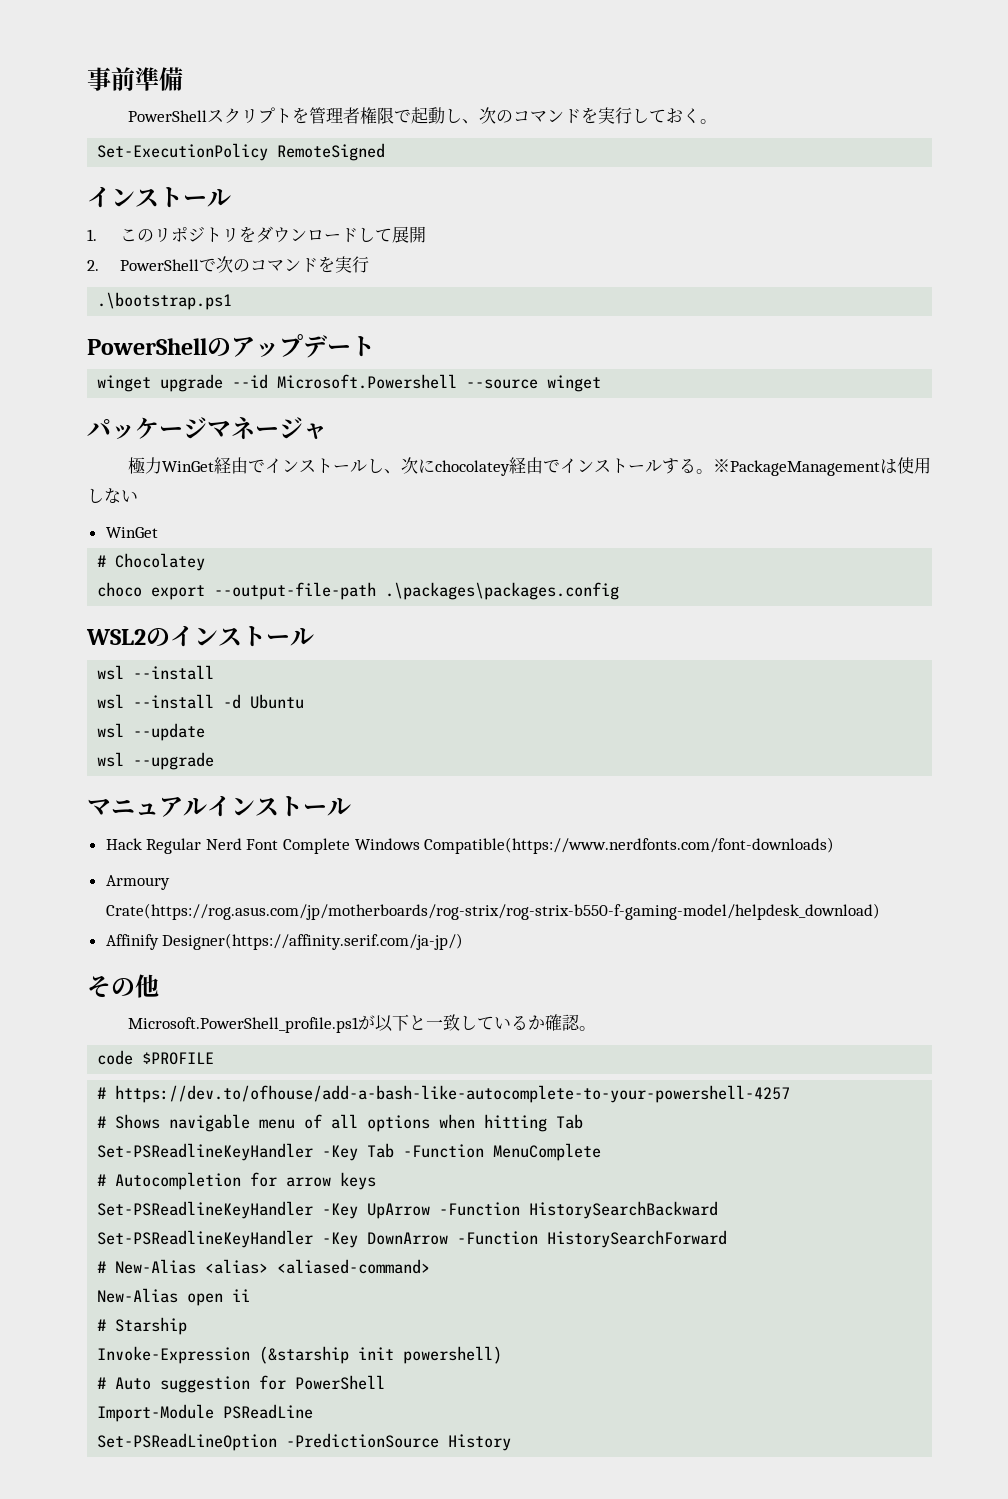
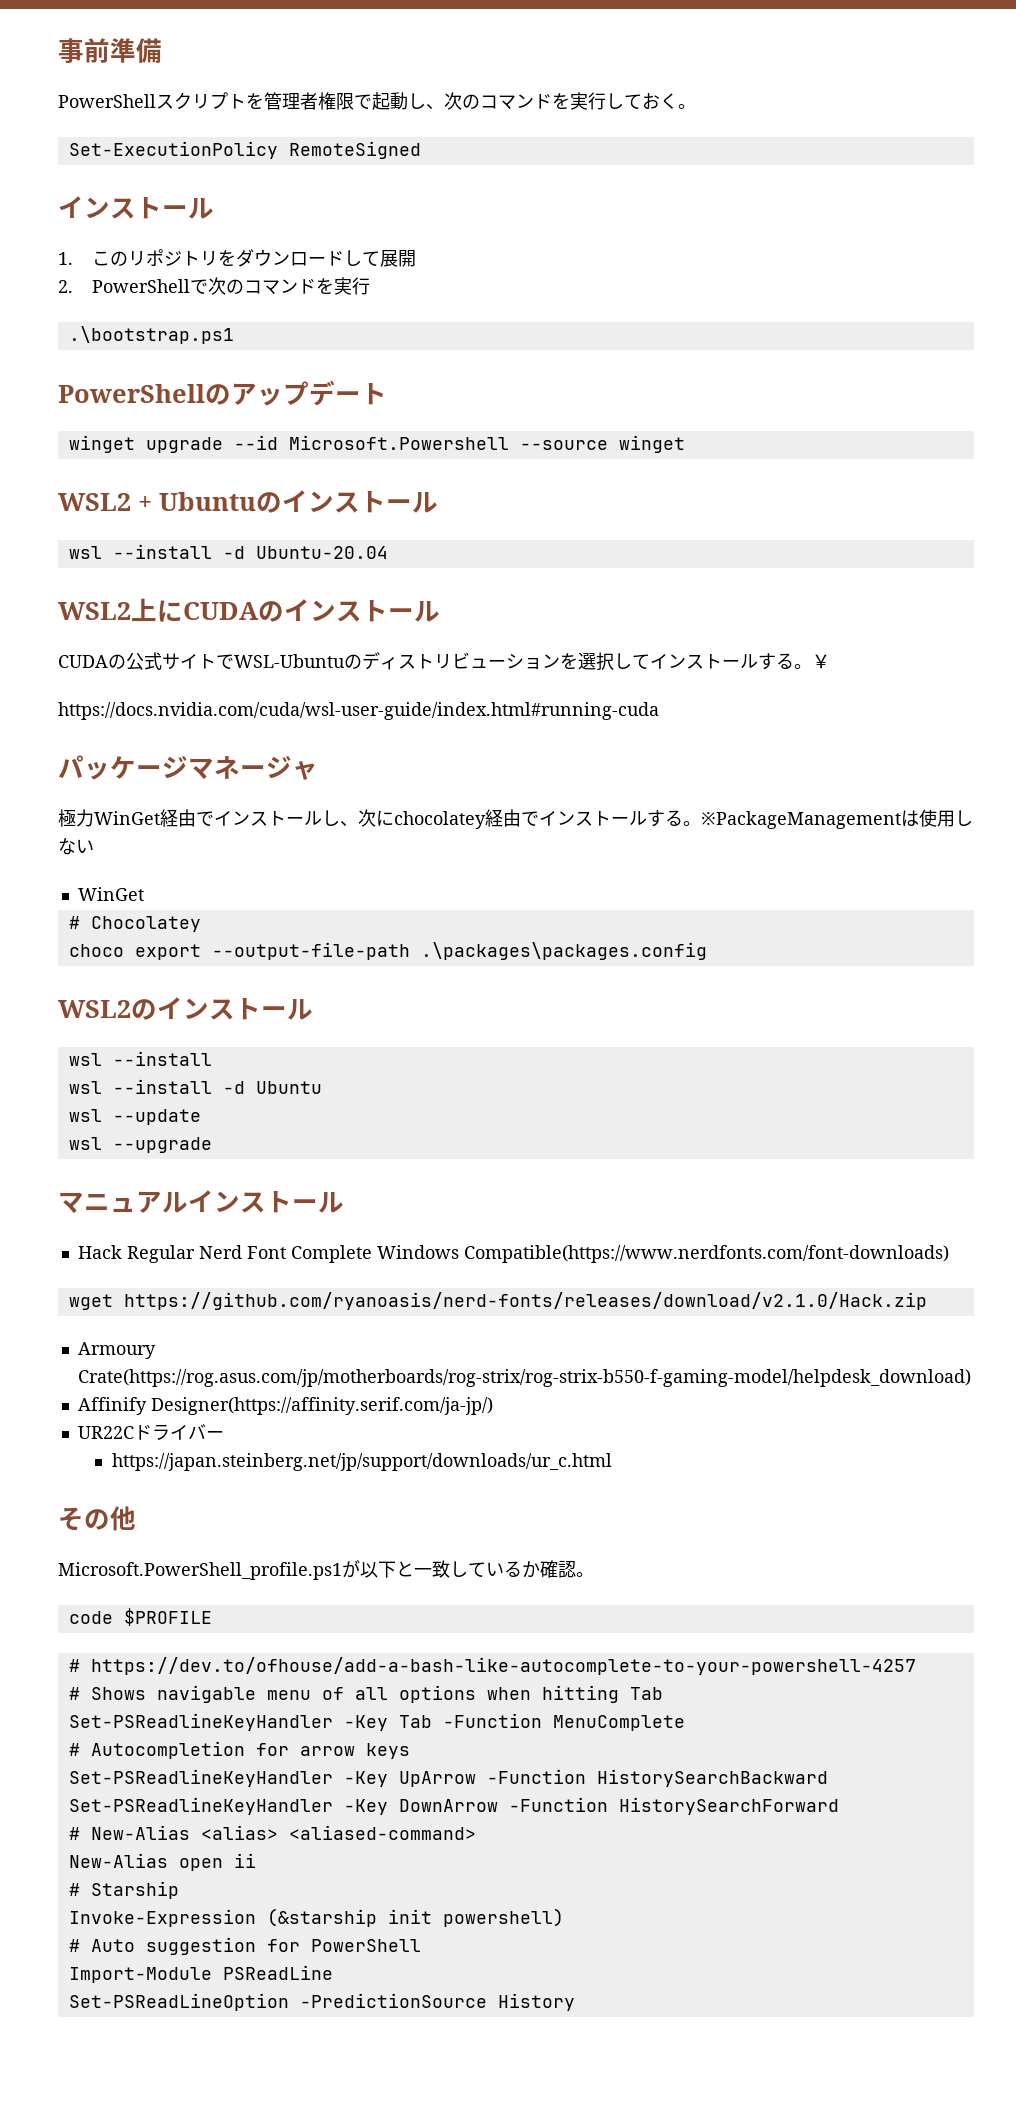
+ WSL2 + Ubuntuのインストール
+ wsl --install -d Ubuntu-20.04
+ WSL2上にCUDAのインストール
+ CUDAの公式サイトでWSL-Ubuntuのディストリビューションを選択してインストールする。￥
+ https://docs.nvidia.com/cuda/wsl-user-guide/index.html#running-cuda
+ wget https://github.com/ryanoasis/nerd-fonts/releases/download/v2.1.0/Hack.zip
+ UR22Cドライバー
+ https://japan.steinberg.net/jp/support/downloads/ur_c.html

